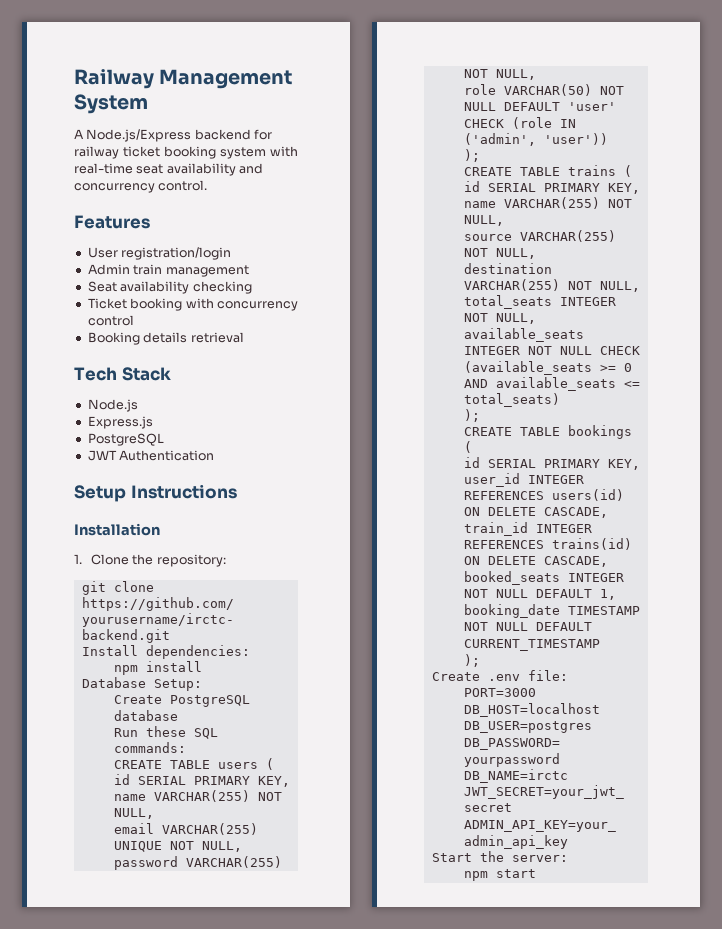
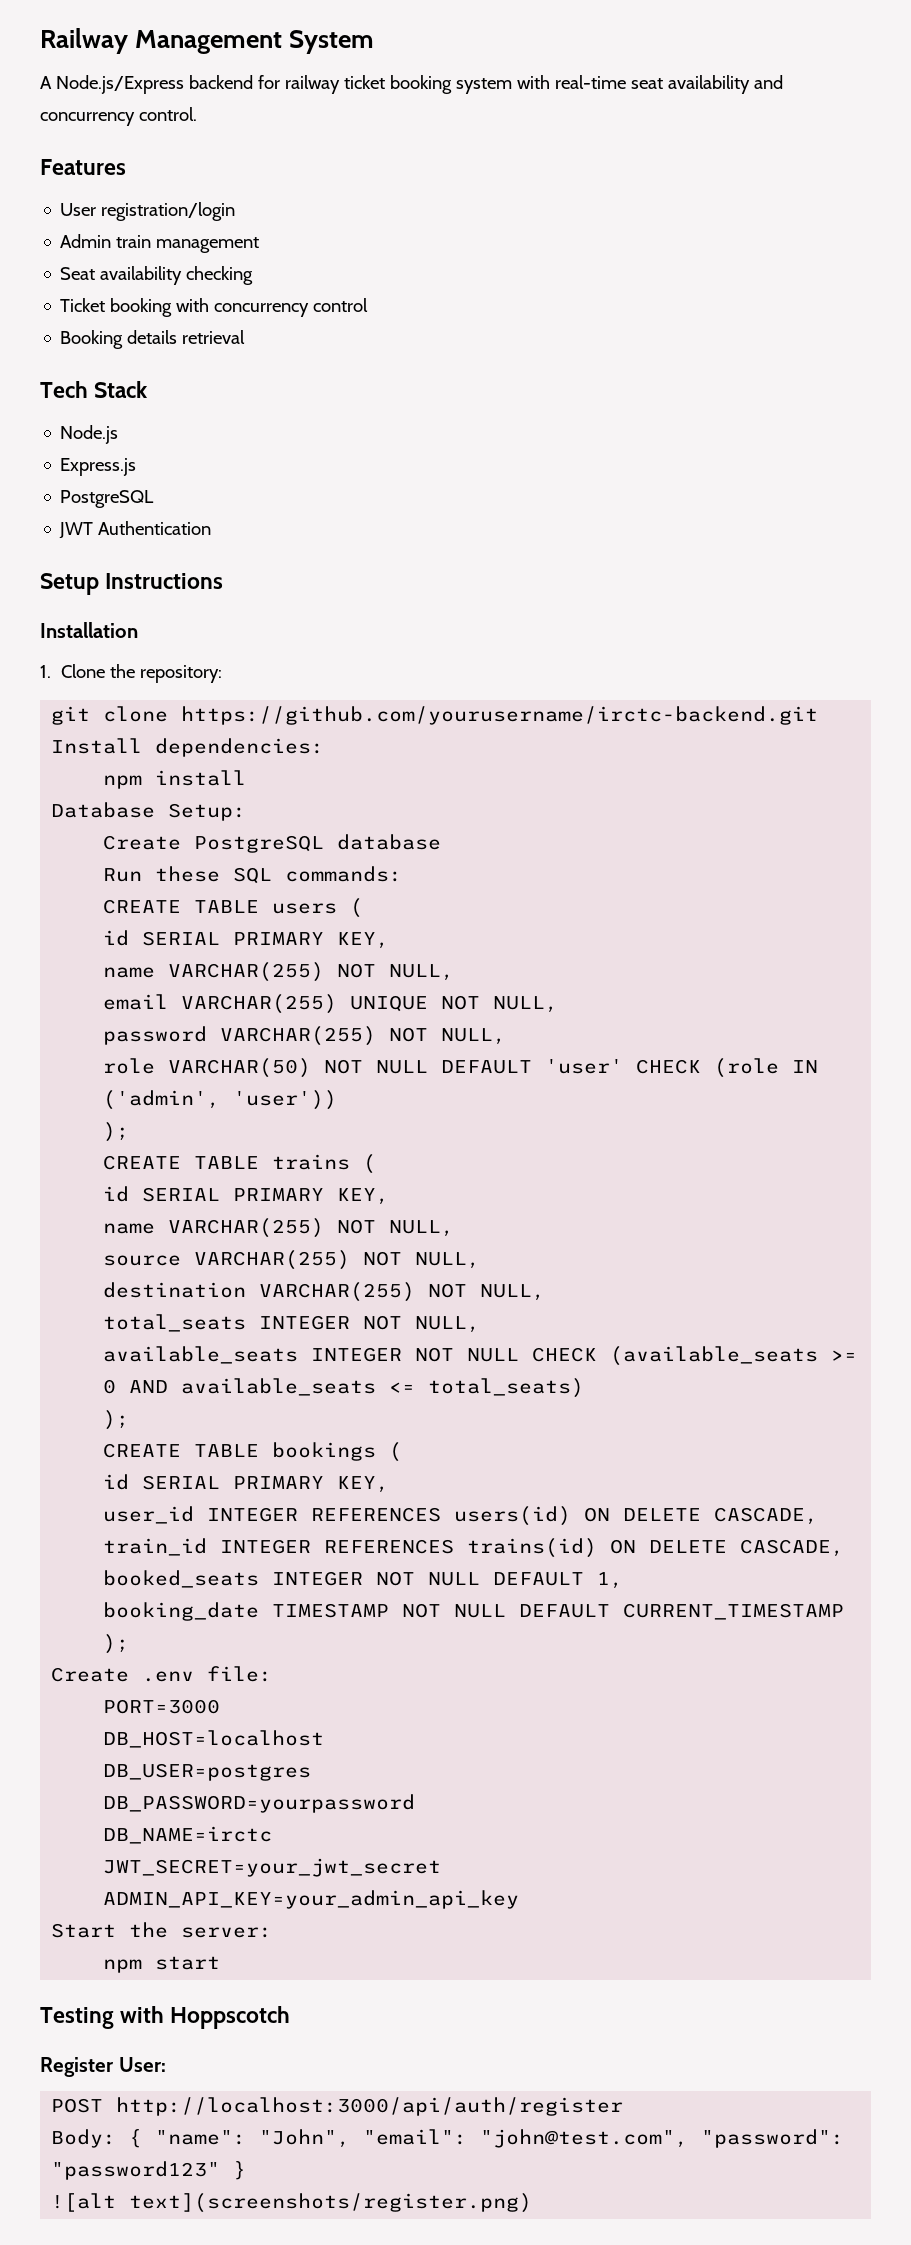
+ Testing with Hoppscotch
+ Register User:
+ POST http://localhost:3000/api/auth/register
+ Body: { "name": "John", "email": "john@test.com", "password": "password123" }
+ ![alt text](screenshots/register.png)

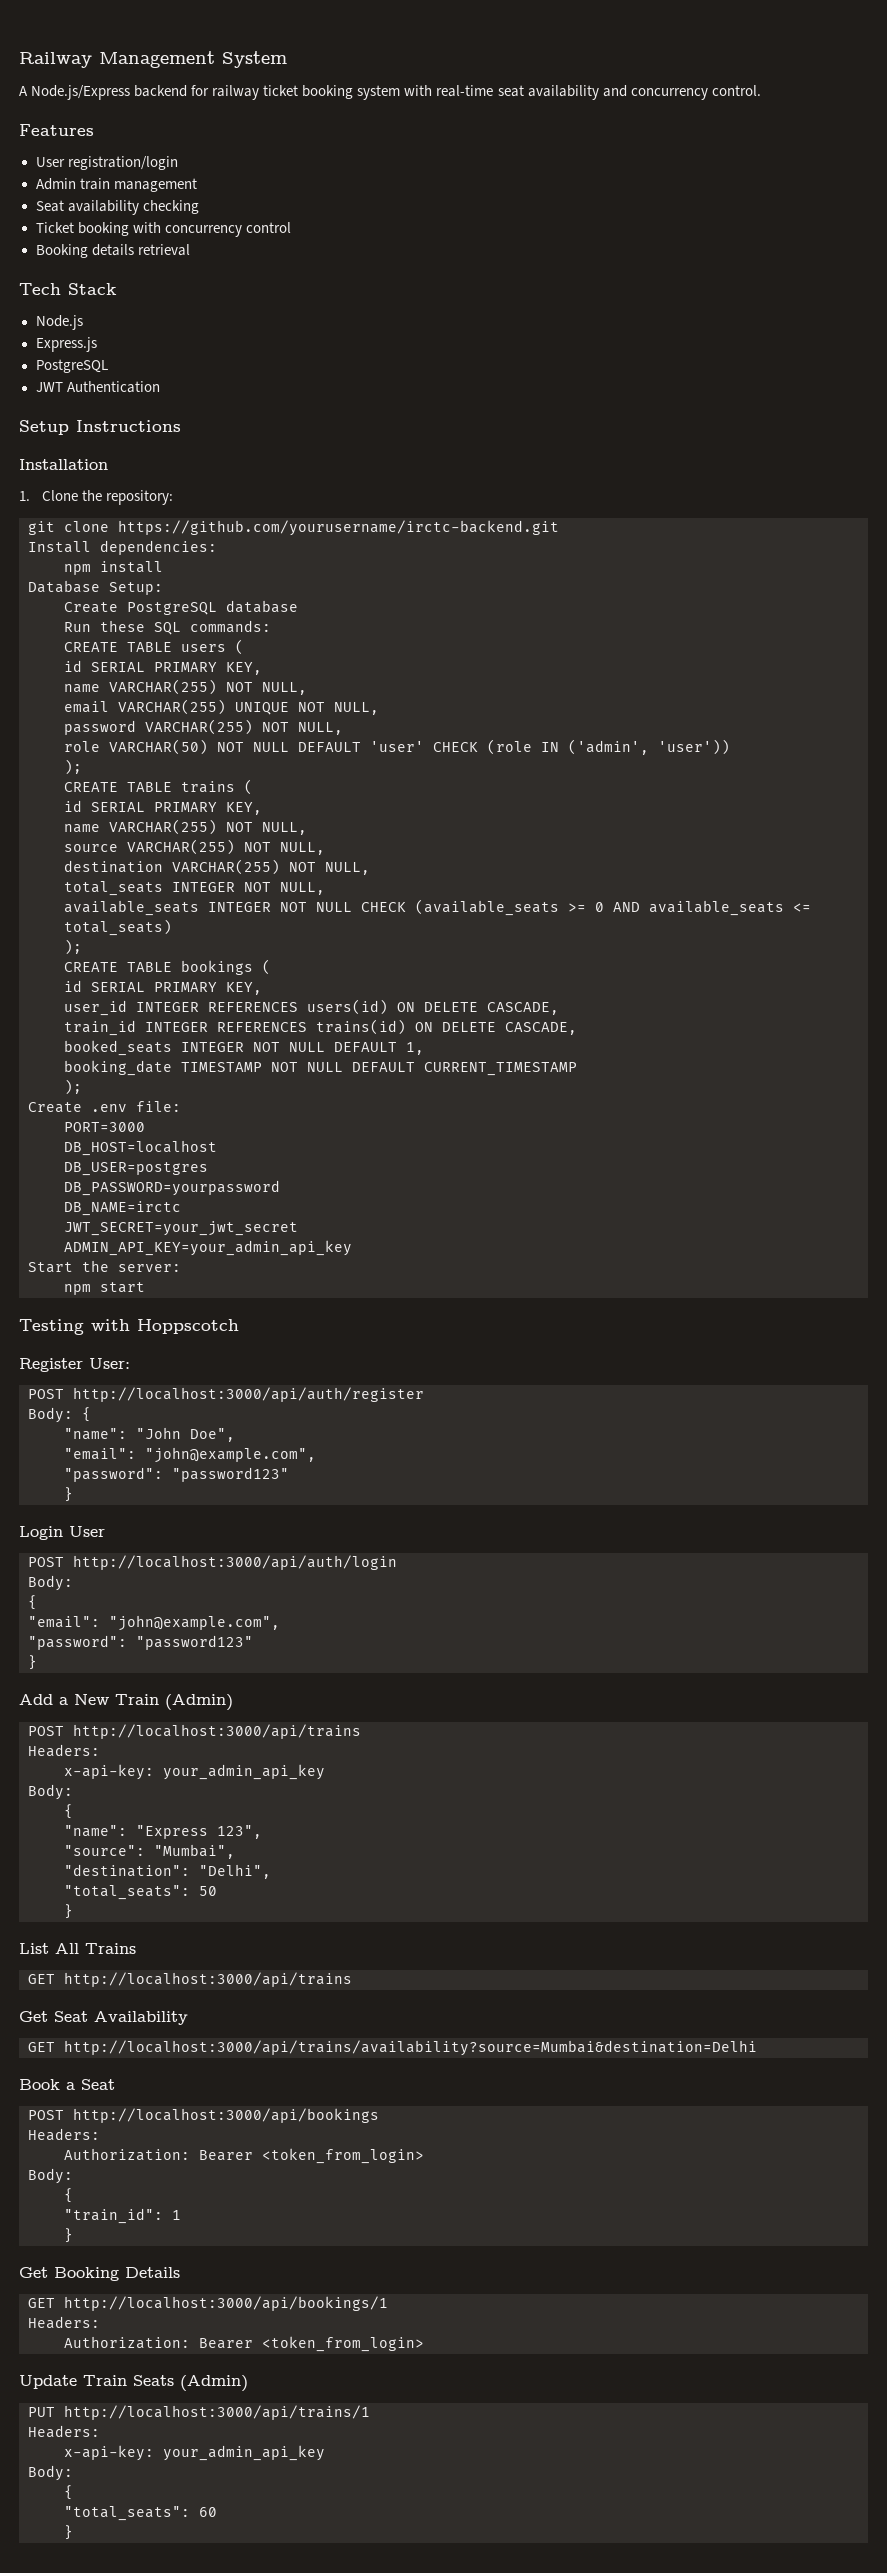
- Body: { "name": "John", "email": "john@test.com", "password": "password123" }
- ![alt text](screenshots/register.png)
+ Body: {
+ "name": "John Doe",
+ "email": "john@example.com",
+ "password": "password123"
+ }
+ Login User
+ POST http://localhost:3000/api/auth/login
+ Body:
+ {
+ "email": "john@example.com",
+ "password": "password123"
+ }
+ Add a New Train (Admin)
+ POST http://localhost:3000/api/trains
+ Headers:
+ x-api-key: your_admin_api_key
+ Body:
+ {
+ "name": "Express 123",
+ "source": "Mumbai",
+ "destination": "Delhi",
+ "total_seats": 50
+ }
+ List All Trains
+ GET http://localhost:3000/api/trains
+ Get Seat Availability
+ GET http://localhost:3000/api/trains/availability?source=Mumbai&destination=Delhi
+ Book a Seat
+ POST http://localhost:3000/api/bookings
+ Headers:
+ Authorization: Bearer <token_from_login>
+ Body:
+ {
+ "train_id": 1
+ }
+ Get Booking Details
+ GET http://localhost:3000/api/bookings/1
+ Headers:
+ Authorization: Bearer <token_from_login>
+ Update Train Seats (Admin)
+ PUT http://localhost:3000/api/trains/1
+ Headers:
+ x-api-key: your_admin_api_key
+ Body:
+ {
+ "total_seats": 60
+ }

